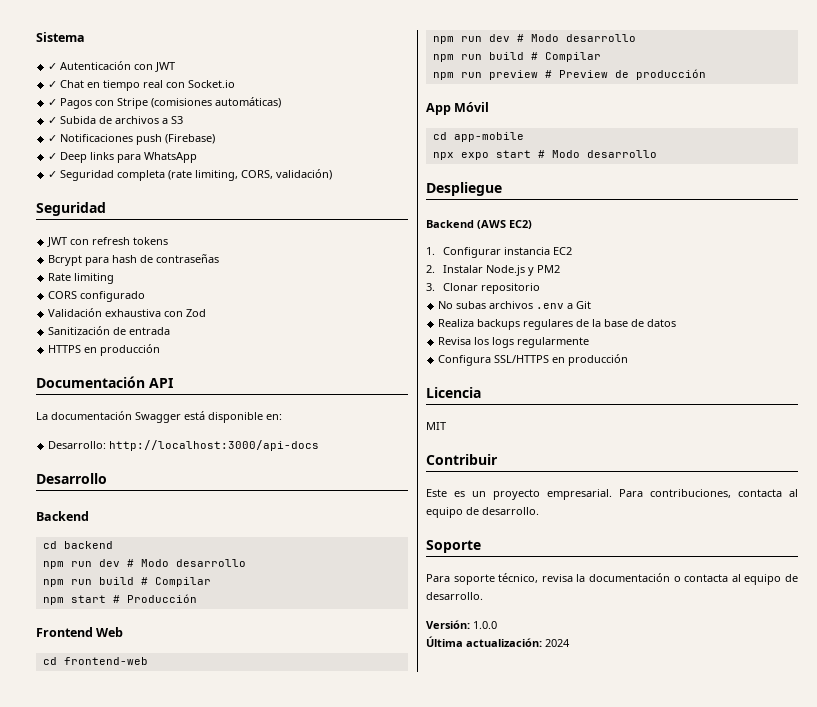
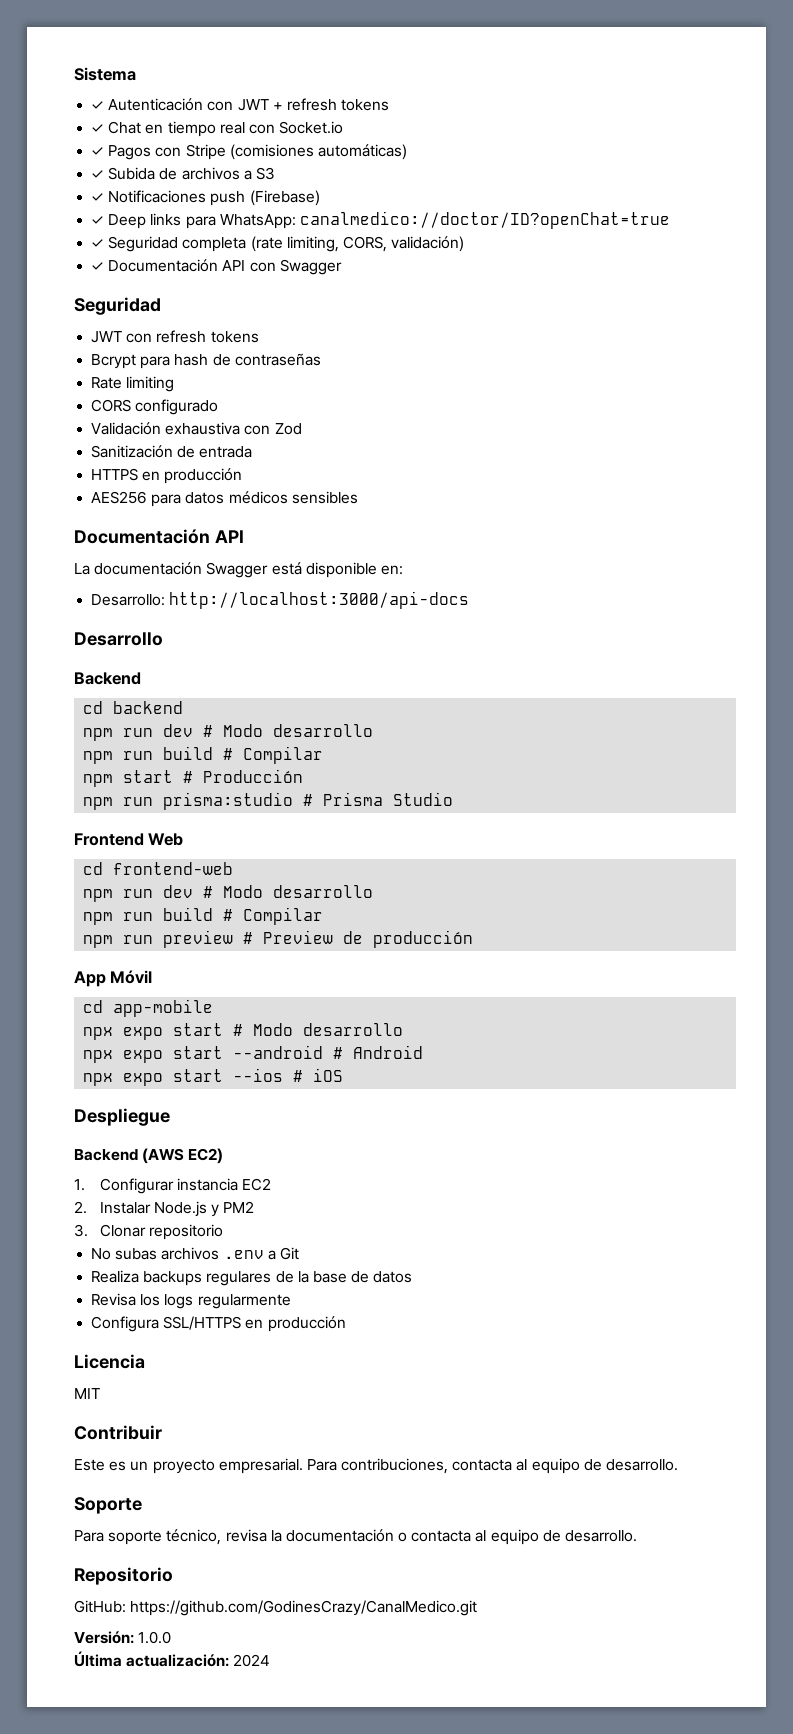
- ✓ Autenticación con JWT
+ ✓ Autenticación con JWT + refresh tokens
- ✓ Deep links para WhatsApp
+ ✓ Deep links para WhatsApp: canalmedico://doctor/ID?openChat=true
+ ✓ Documentación API con Swagger
+ AES256 para datos médicos sensibles
+ npm run prisma:studio # Prisma Studio
+ npx expo start --android # Android
+ npx expo start --ios # iOS
+ Repositorio
+ GitHub: https://github.com/GodinesCrazy/CanalMedico.git

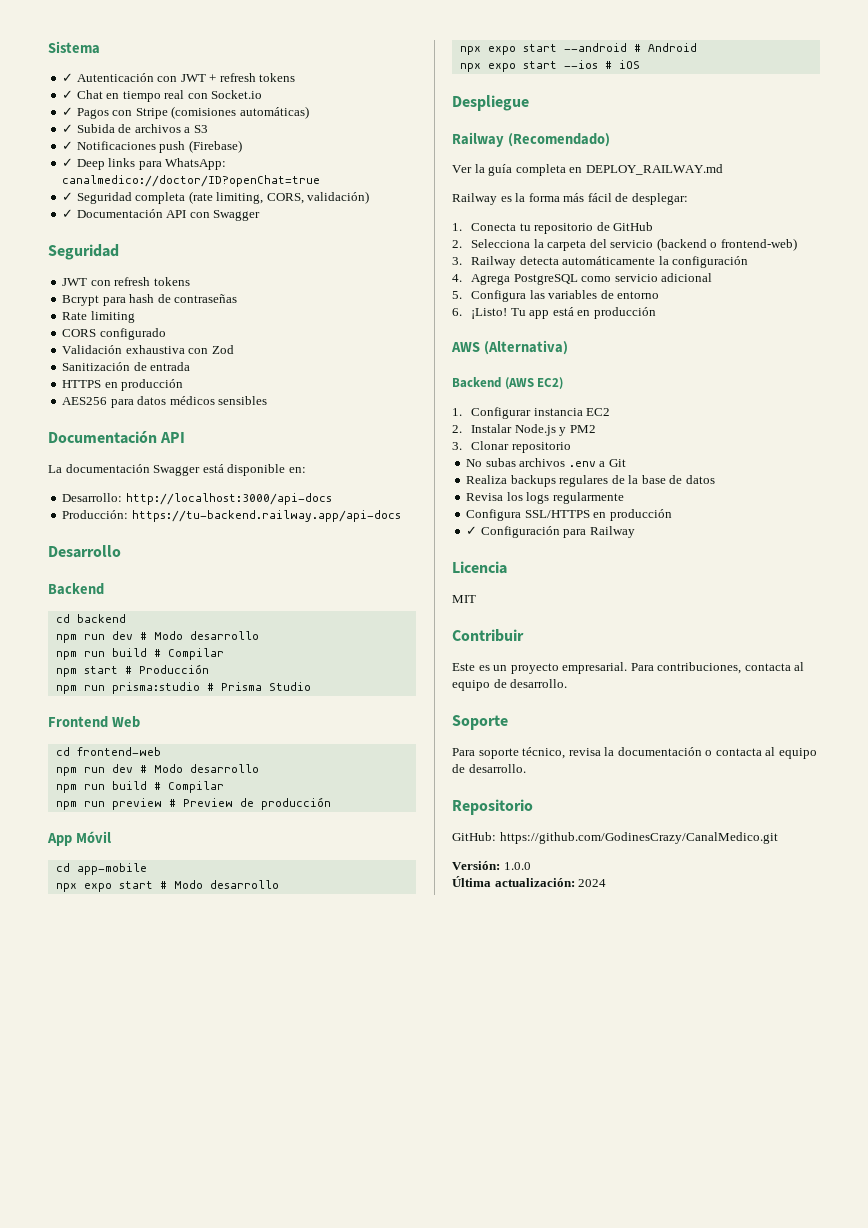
+ Producción: https://tu-backend.railway.app/api-docs
+ Railway (Recomendado)
+ Ver la guía completa en DEPLOY_RAILWAY.md
+ Railway es la forma más fácil de desplegar:
+ 1. Conecta tu repositorio de GitHub
+ 2. Selecciona la carpeta del servicio (backend o frontend-web)
+ 3. Railway detecta automáticamente la configuración
+ 4. Agrega PostgreSQL como servicio adicional
+ 5. Configura las variables de entorno
+ 6. ¡Listo! Tu app está en producción
+ AWS (Alternativa)
+ ✓ Configuración para Railway

